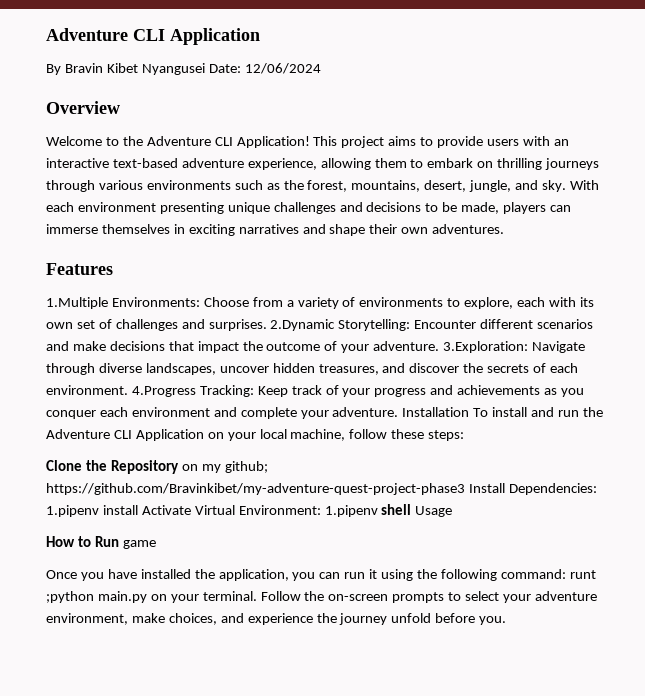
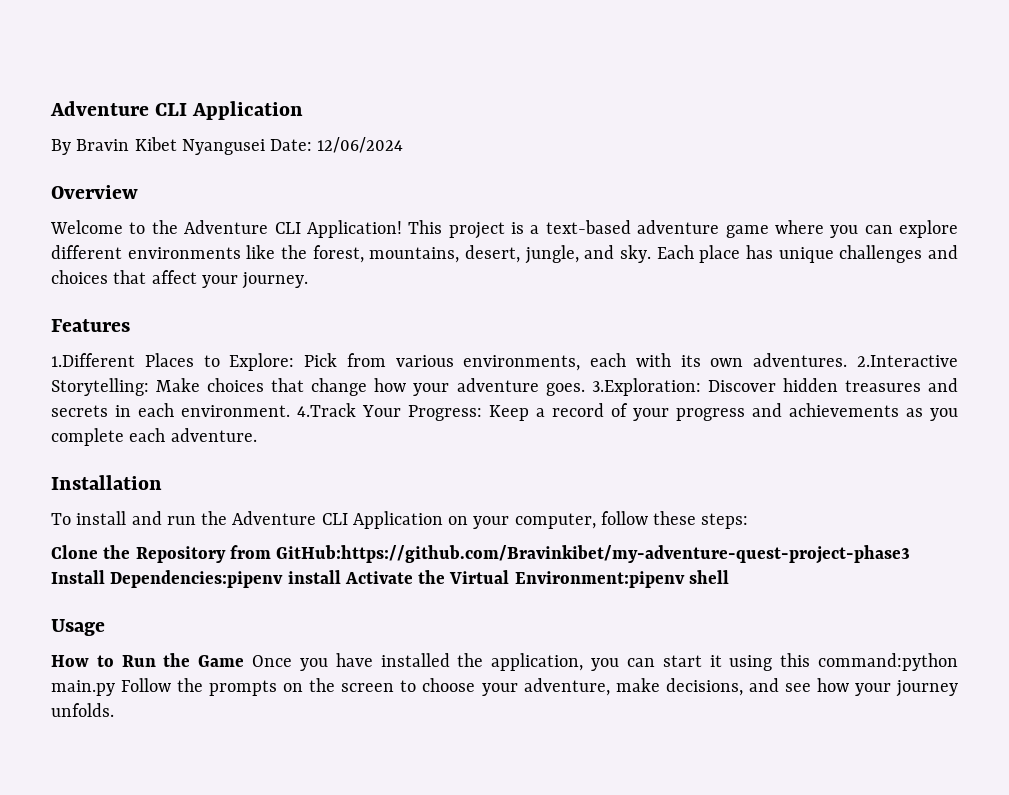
- This project aims to provide users with an interactive text-based adventure experience, allowing them to embark on thrilling journeys through various environments such as the forest, mountains, desert, jungle, and sky.
+ This project is a text-based adventure game where you can explore different environments like the forest, mountains, desert, jungle, and sky.
- With each environment presenting unique challenges and decisions to be made, players can immerse themselves in exciting narratives and shape their own adventures.
+ Each place has unique challenges and choices that affect your journey.
  Features
- 1.Multiple Environments: Choose from a variety of environments to explore, each with its own set of challenges and surprises. 2.Dynamic Storytelling: Encounter different scenarios and make decisions that impact the outcome of your adventure. 3.Exploration: Navigate through diverse landscapes, uncover hidden treasures, and discover the secrets of each environment. 4.Progress Tracking: Keep track of your progress and achievements as you conquer each environment and complete your adventure. Installation To install and run the Adventure CLI Application on your local machine, follow these steps:
+ 1.Different Places to Explore: Pick from various environments, each with its own adventures. 2.Interactive Storytelling: Make choices that change how your adventure goes. 3.Exploration: Discover hidden treasures and secrets in each environment. 4.Track Your Progress: Keep a record of your progress and achievements as you complete each adventure.
+ Installation
+ To install and run the Adventure CLI Application on your computer, follow these steps:
- Clone the Repository on my github; https://github.com/Bravinkibet/my-adventure-quest-project-phase3 Install Dependencies: 1.pipenv install Activate Virtual Environment: 1.pipenv shell Usage
+ Clone the Repository from GitHub:https://github.com/Bravinkibet/my-adventure-quest-project-phase3 Install Dependencies:pipenv install Activate the Virtual Environment:pipenv shell
+ Usage
- How to Run game
- Once you have installed the application, you can run it using the following command: runt ;python main.py on your terminal. Follow the on-screen prompts to select your adventure environment, make choices, and experience the journey unfold before you.
+ How to Run the Game Once you have installed the application, you can start it using this command:python main.py Follow the prompts on the screen to choose your adventure, make decisions, and see how your journey unfolds.

